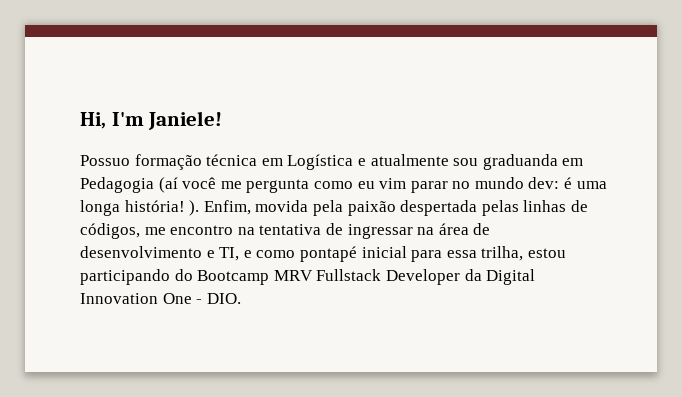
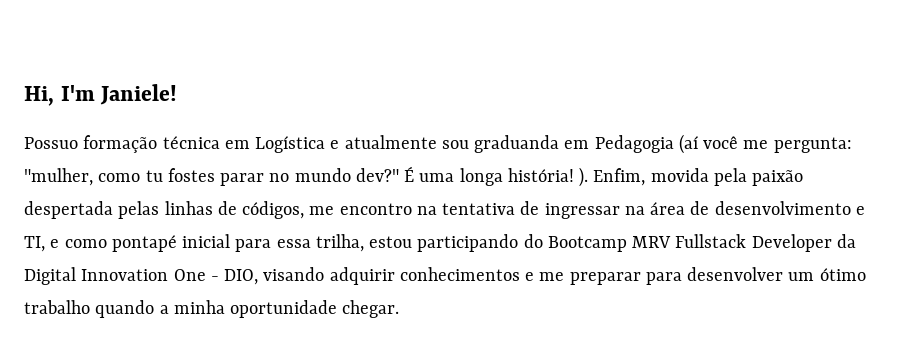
- Possuo formação técnica em Logística e atualmente sou graduanda em Pedagogia (aí você me pergunta como eu vim parar no mundo dev: é uma longa história! ).
+ Possuo formação técnica em Logística e atualmente sou graduanda em Pedagogia (aí você me pergunta: "mulher, como tu fostes parar no mundo dev?" É uma longa história! ).
- Enfim, movida pela paixão despertada pelas linhas de códigos, me encontro na tentativa de ingressar na área de desenvolvimento e TI, e como pontapé inicial para essa trilha, estou participando do Bootcamp MRV Fullstack Developer da Digital Innovation One - DIO.
+ Enfim, movida pela paixão despertada pelas linhas de códigos, me encontro na tentativa de ingressar na área de desenvolvimento e TI, e como pontapé inicial para essa trilha, estou participando do Bootcamp MRV Fullstack Developer da Digital Innovation One - DIO, visando adquirir conhecimentos e me preparar para desenvolver um ótimo trabalho quando a minha oportunidade chegar.

